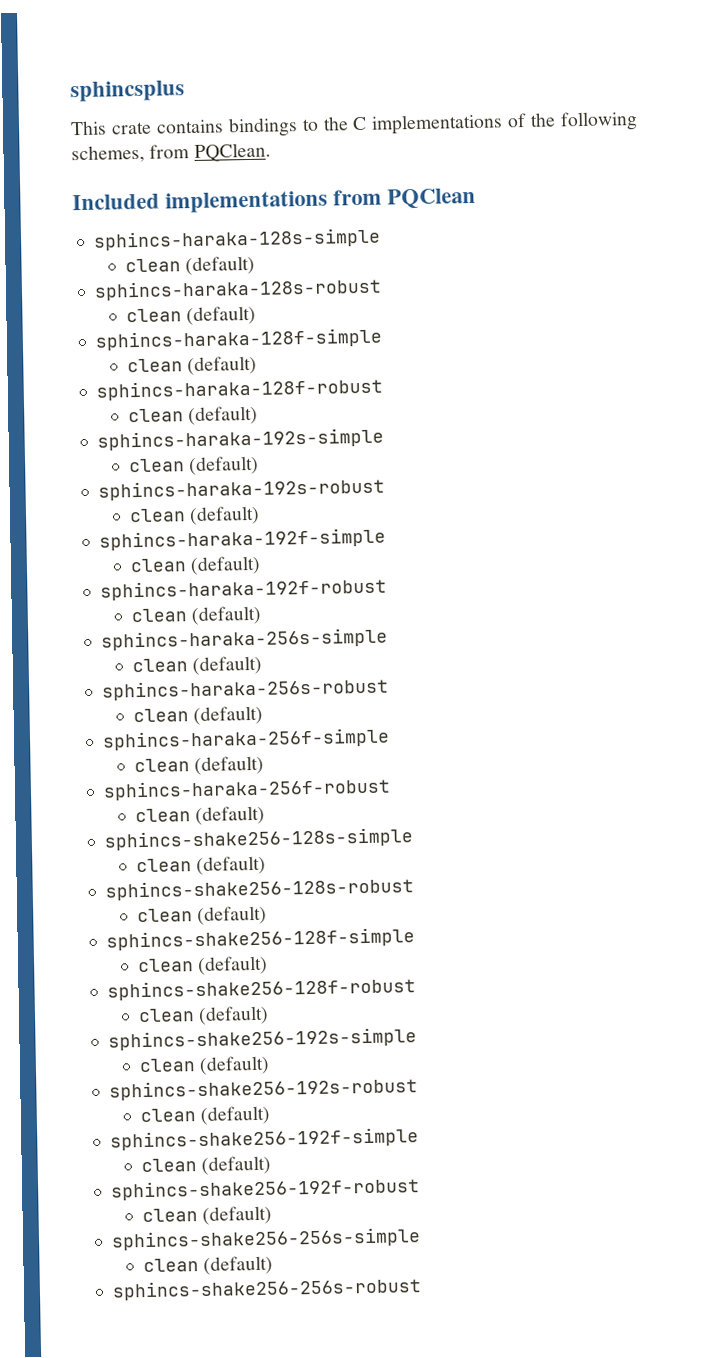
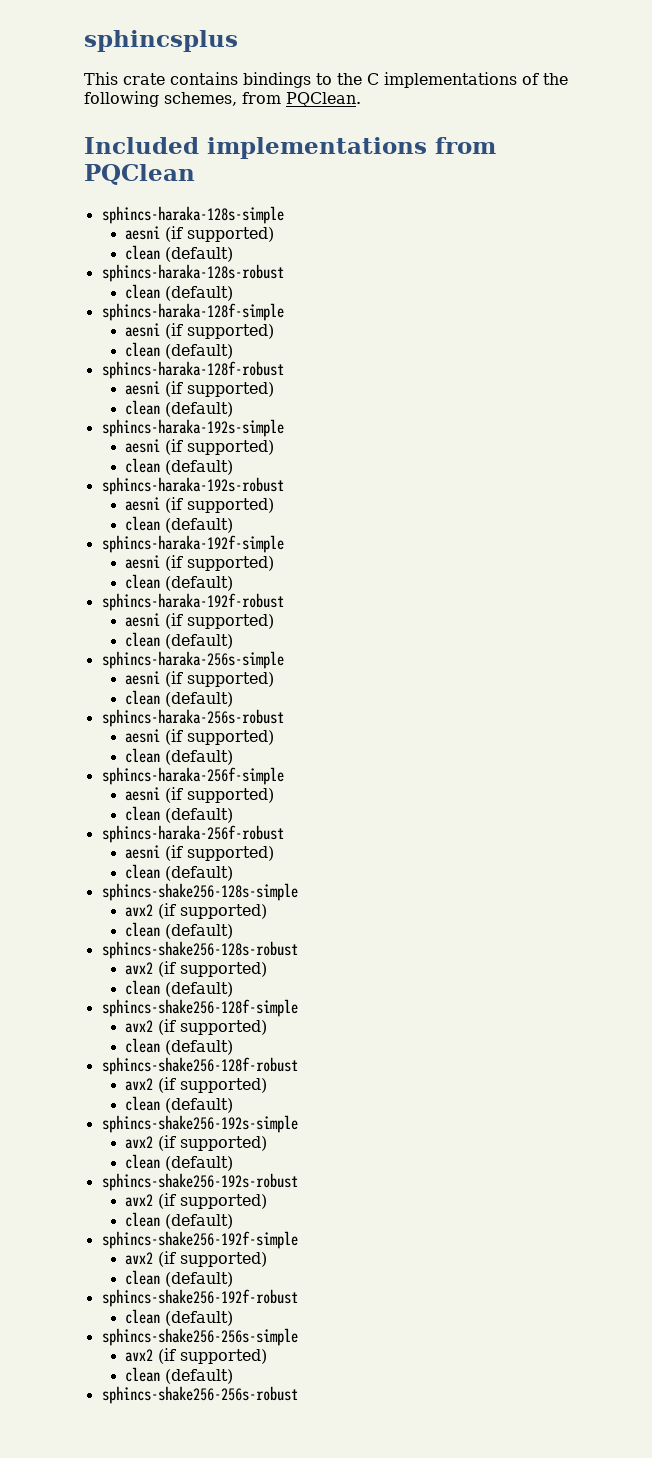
  sphincs-haraka-128s-simple
+ aesni (if supported)
  sphincs-haraka-128f-simple
+ aesni (if supported)
  sphincs-haraka-128f-robust
+ aesni (if supported)
  sphincs-haraka-192s-simple
+ aesni (if supported)
  sphincs-haraka-192s-robust
+ aesni (if supported)
  sphincs-haraka-192f-simple
+ aesni (if supported)
  sphincs-haraka-192f-robust
+ aesni (if supported)
  sphincs-haraka-256s-simple
+ aesni (if supported)
  sphincs-haraka-256s-robust
+ aesni (if supported)
  sphincs-haraka-256f-simple
+ aesni (if supported)
  sphincs-haraka-256f-robust
+ aesni (if supported)
  sphincs-shake256-128s-simple
+ avx2 (if supported)
  sphincs-shake256-128s-robust
+ avx2 (if supported)
  sphincs-shake256-128f-simple
+ avx2 (if supported)
  sphincs-shake256-128f-robust
+ avx2 (if supported)
  sphincs-shake256-192s-simple
+ avx2 (if supported)
  sphincs-shake256-192s-robust
+ avx2 (if supported)
  sphincs-shake256-192f-simple
+ avx2 (if supported)
  sphincs-shake256-256s-simple
+ avx2 (if supported)

